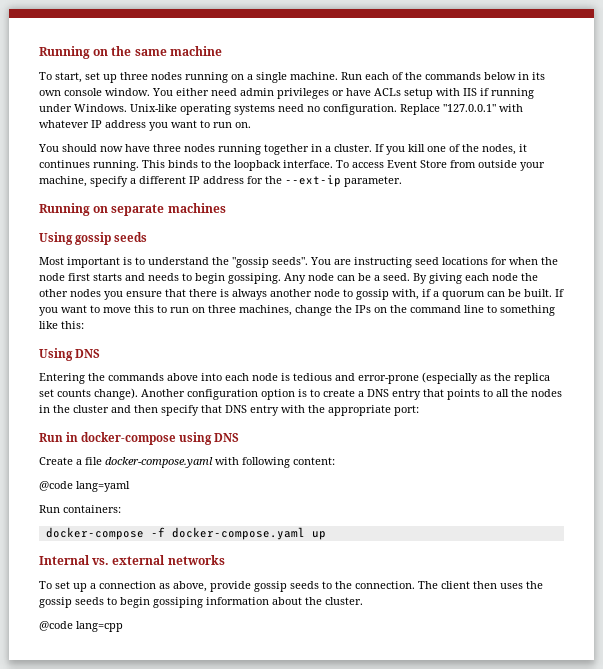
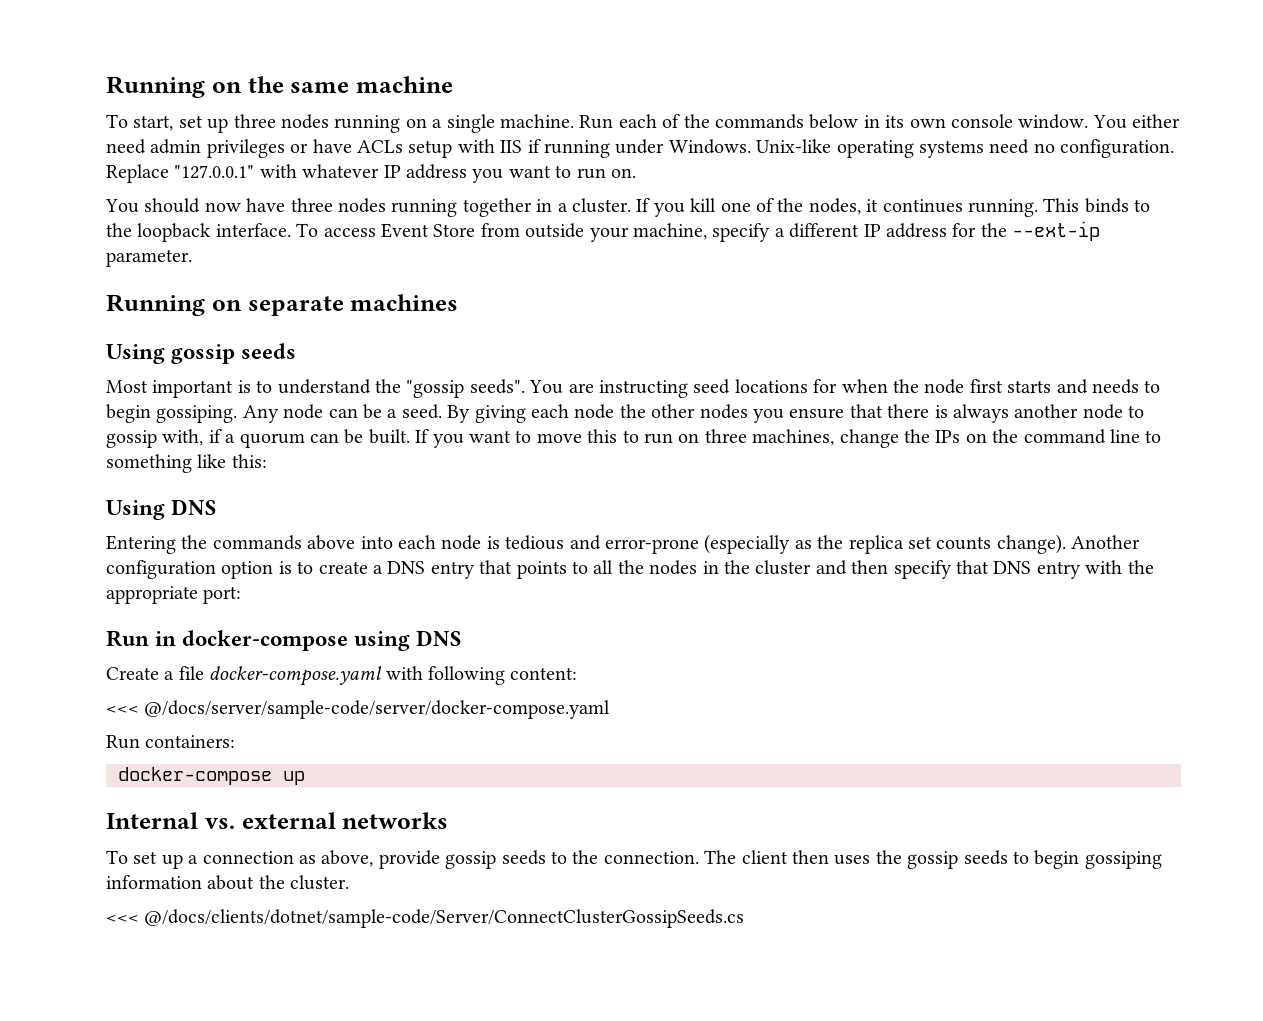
- @code lang=yaml
+ <<< @/docs/server/sample-code/server/docker-compose.yaml
- docker-compose -f docker-compose.yaml up
+ docker-compose up
- @code lang=cpp
+ <<< @/docs/clients/dotnet/sample-code/Server/ConnectClusterGossipSeeds.cs

